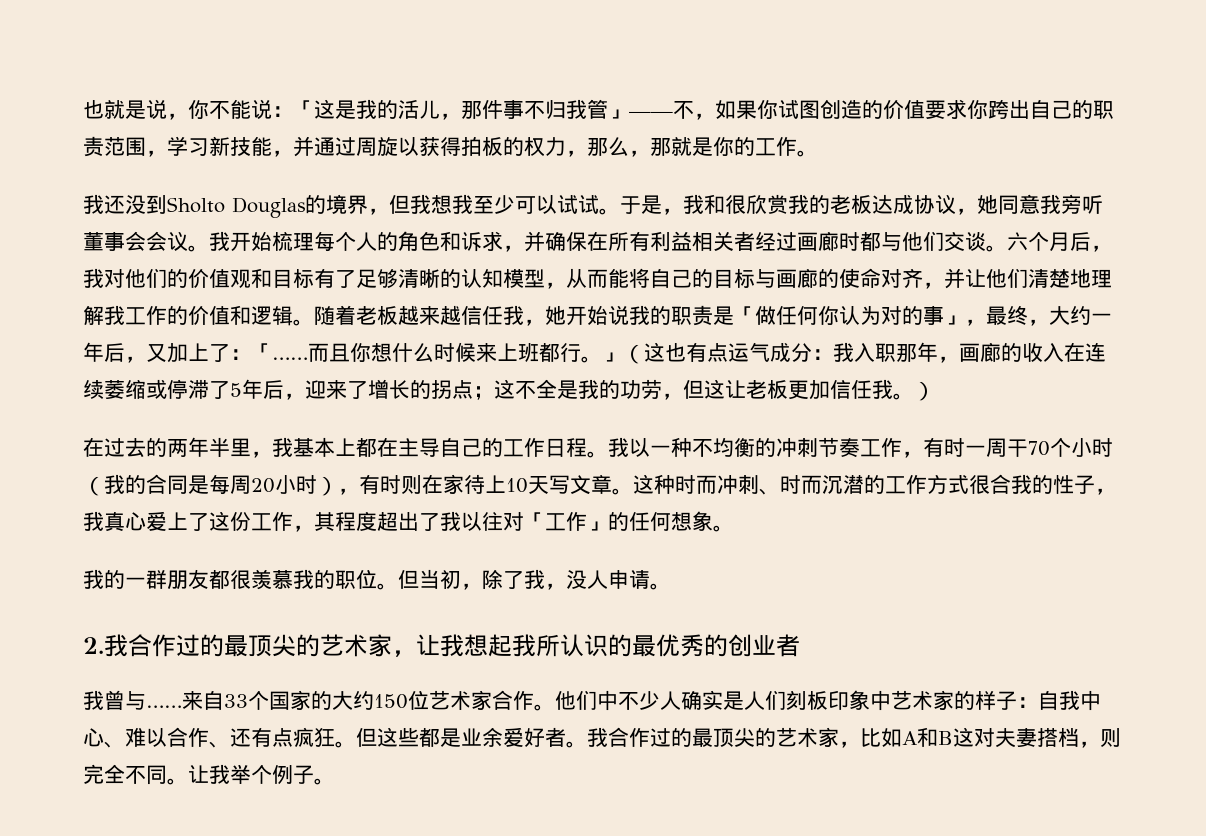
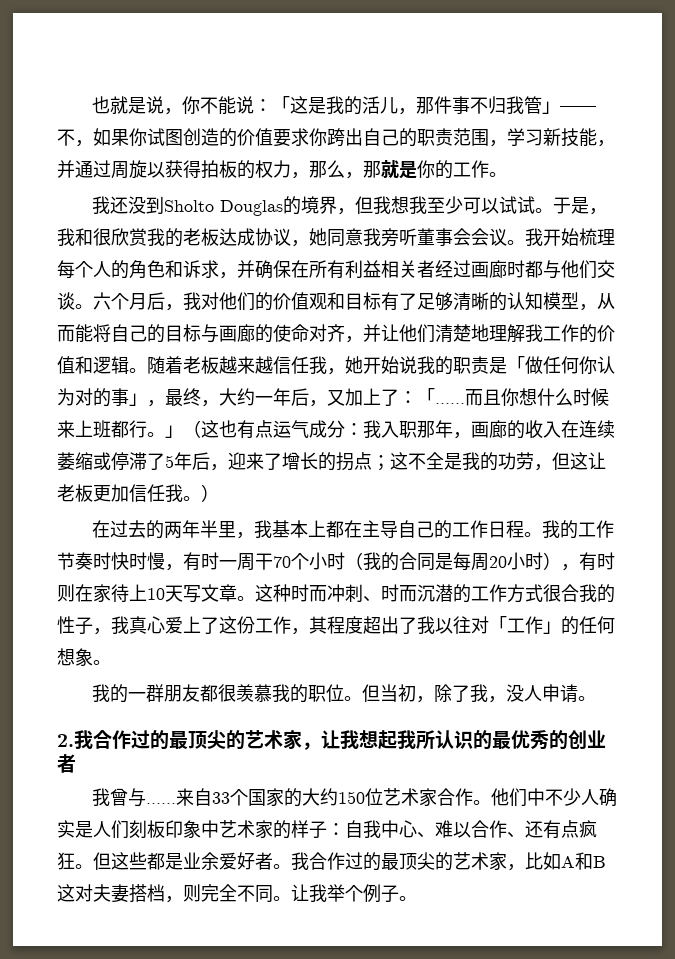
- 我以一种不均衡的冲刺节奏工作，有时一周干70个小时（我的合同是每周20小时），有时则在家待上10天写文章。
+ 我的工作节奏时快时慢，有时一周干70个小时（我的合同是每周20小时），有时则在家待上10天写文章。

